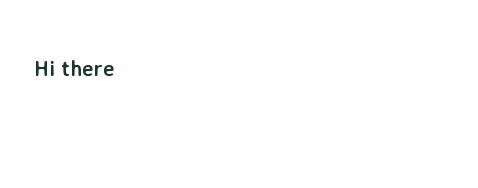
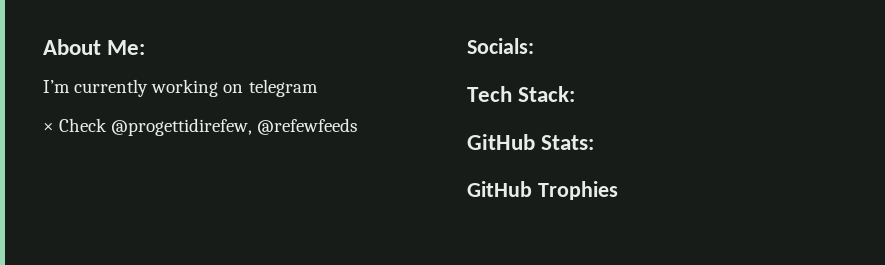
- Hi there
+ About Me:
+ I’m currently working on telegram
+ × Check @progettidirefew, @refewfeeds
+ Socials:
+ Tech Stack:
+ GitHub Stats:
+ GitHub Trophies

